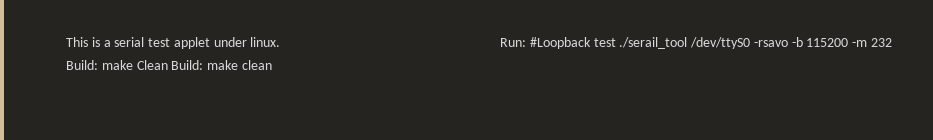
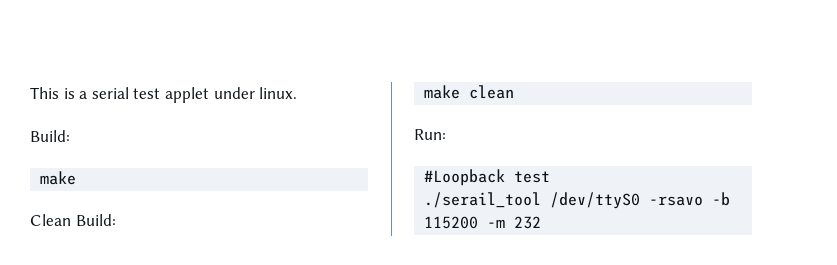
  This is a serial test applet under linux.
- Build: make Clean Build: make clean
+ Build:
+ make
+ Clean Build:
+ make clean
- Run: #Loopback test ./serail_tool /dev/ttyS0 -rsavo -b 115200 -m 232
+ Run:
+ #Loopback test
+ ./serail_tool /dev/ttyS0 -rsavo -b 115200 -m 232

